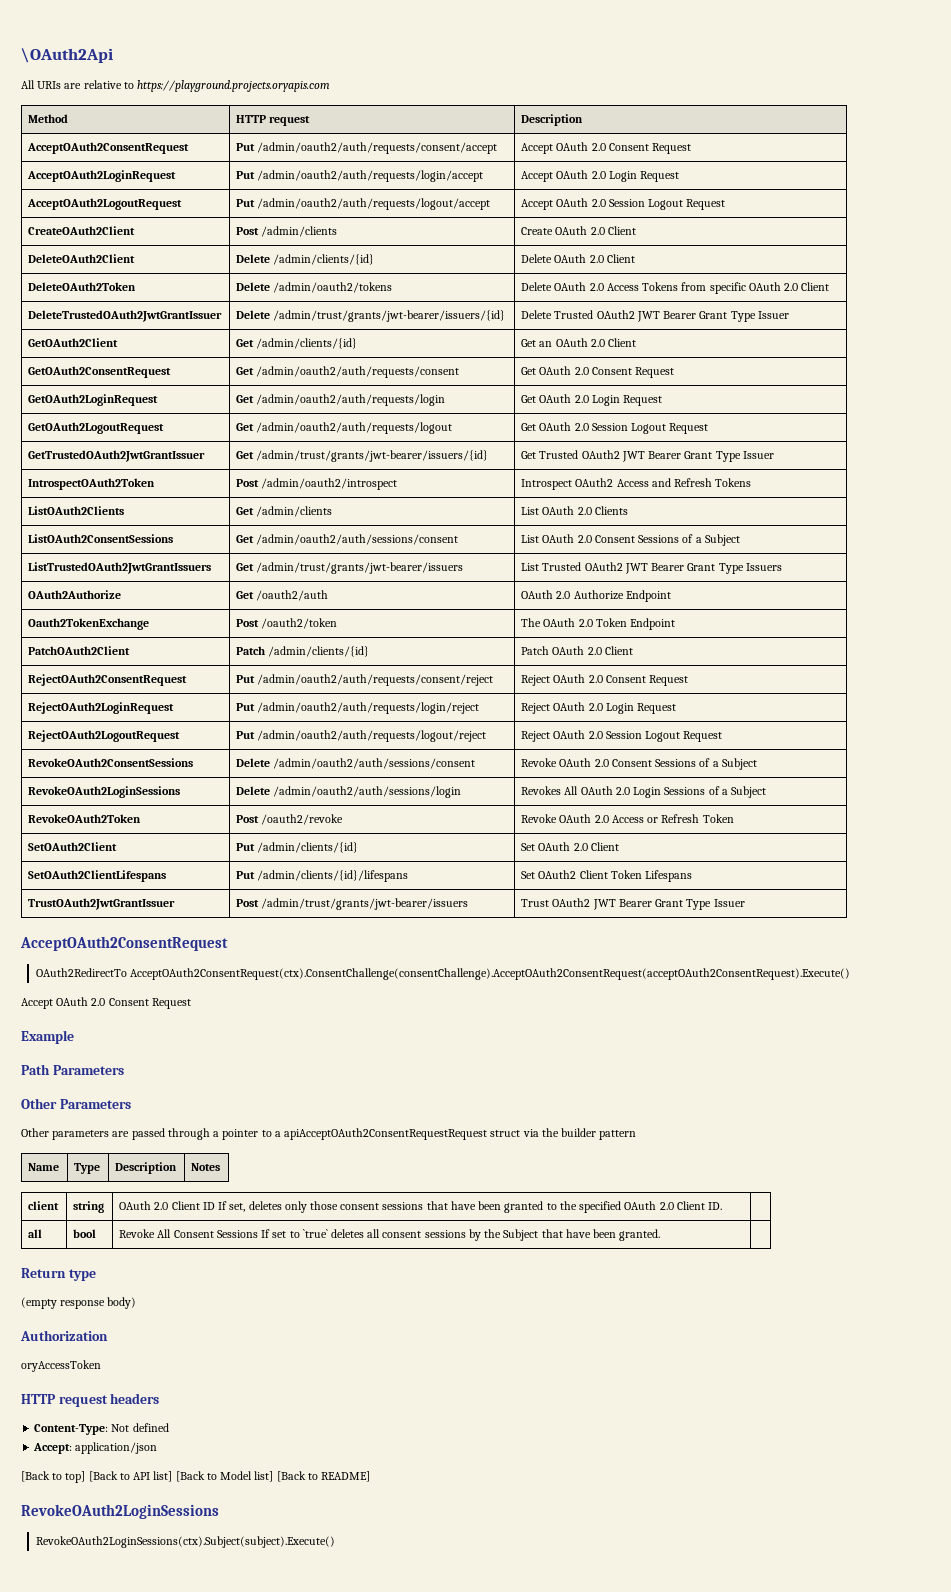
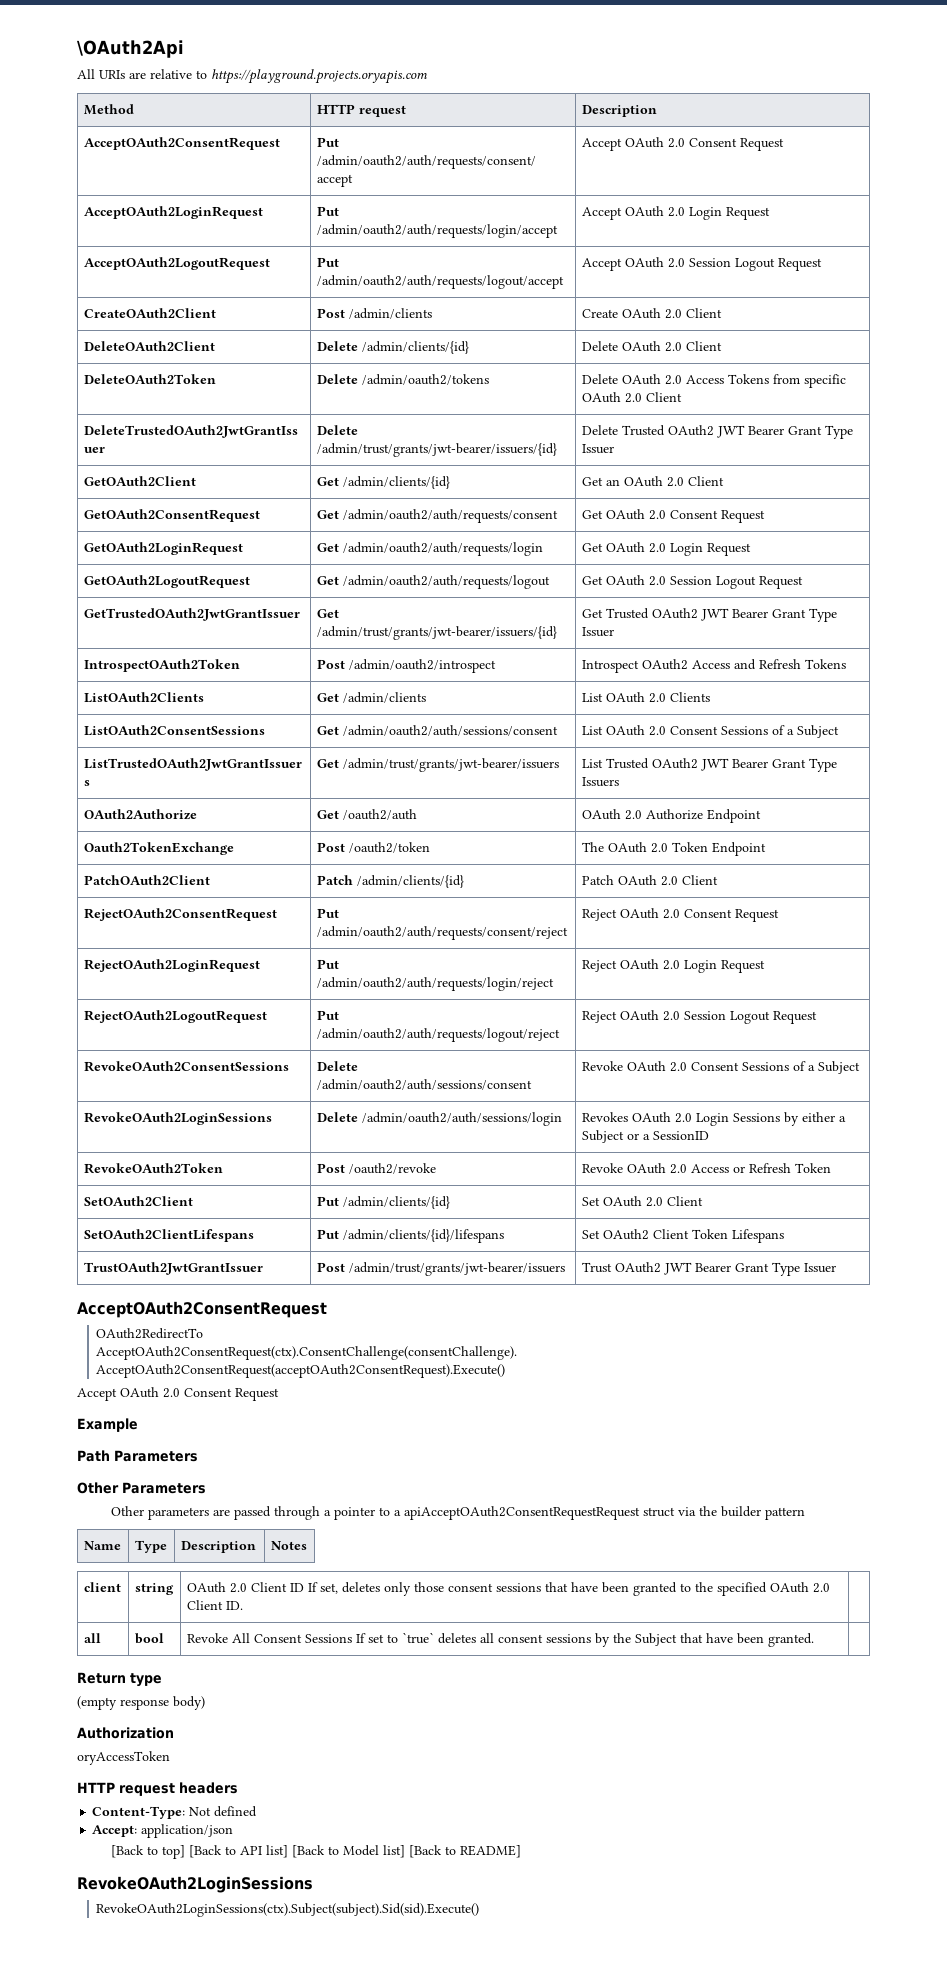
- RevokeOAuth2LoginSessions | Delete /admin/oauth2/auth/sessions/login | Revokes All OAuth 2.0 Login Sessions of a Subject
+ RevokeOAuth2LoginSessions | Delete /admin/oauth2/auth/sessions/login | Revokes OAuth 2.0 Login Sessions by either a Subject or a SessionID
- RevokeOAuth2LoginSessions(ctx).Subject(subject).Execute()
+ RevokeOAuth2LoginSessions(ctx).Subject(subject).Sid(sid).Execute()

